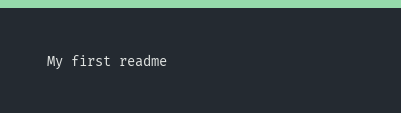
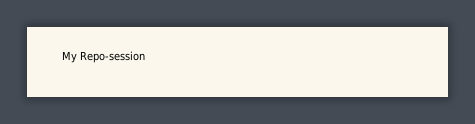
- My first readme
+ My Repo-session

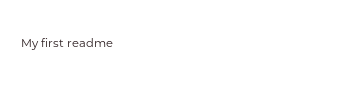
- My Repo-session
+ My first readme

